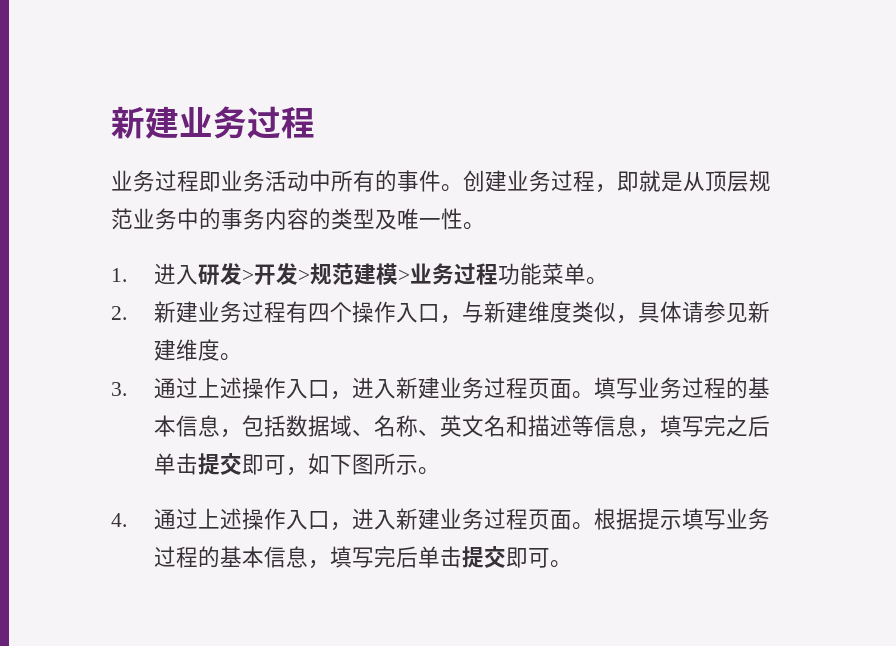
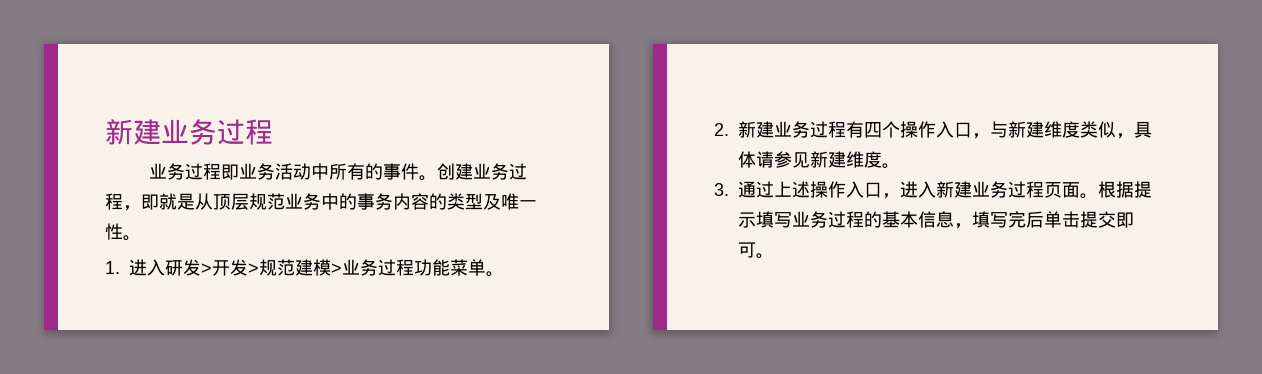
- 填写业务过程的基本信息，包括数据域、名称、英文名和描述等信息，填写完之后单击提交即可，如下图所示。
- 4.通过上述操作入口，进入新建业务过程页面。

